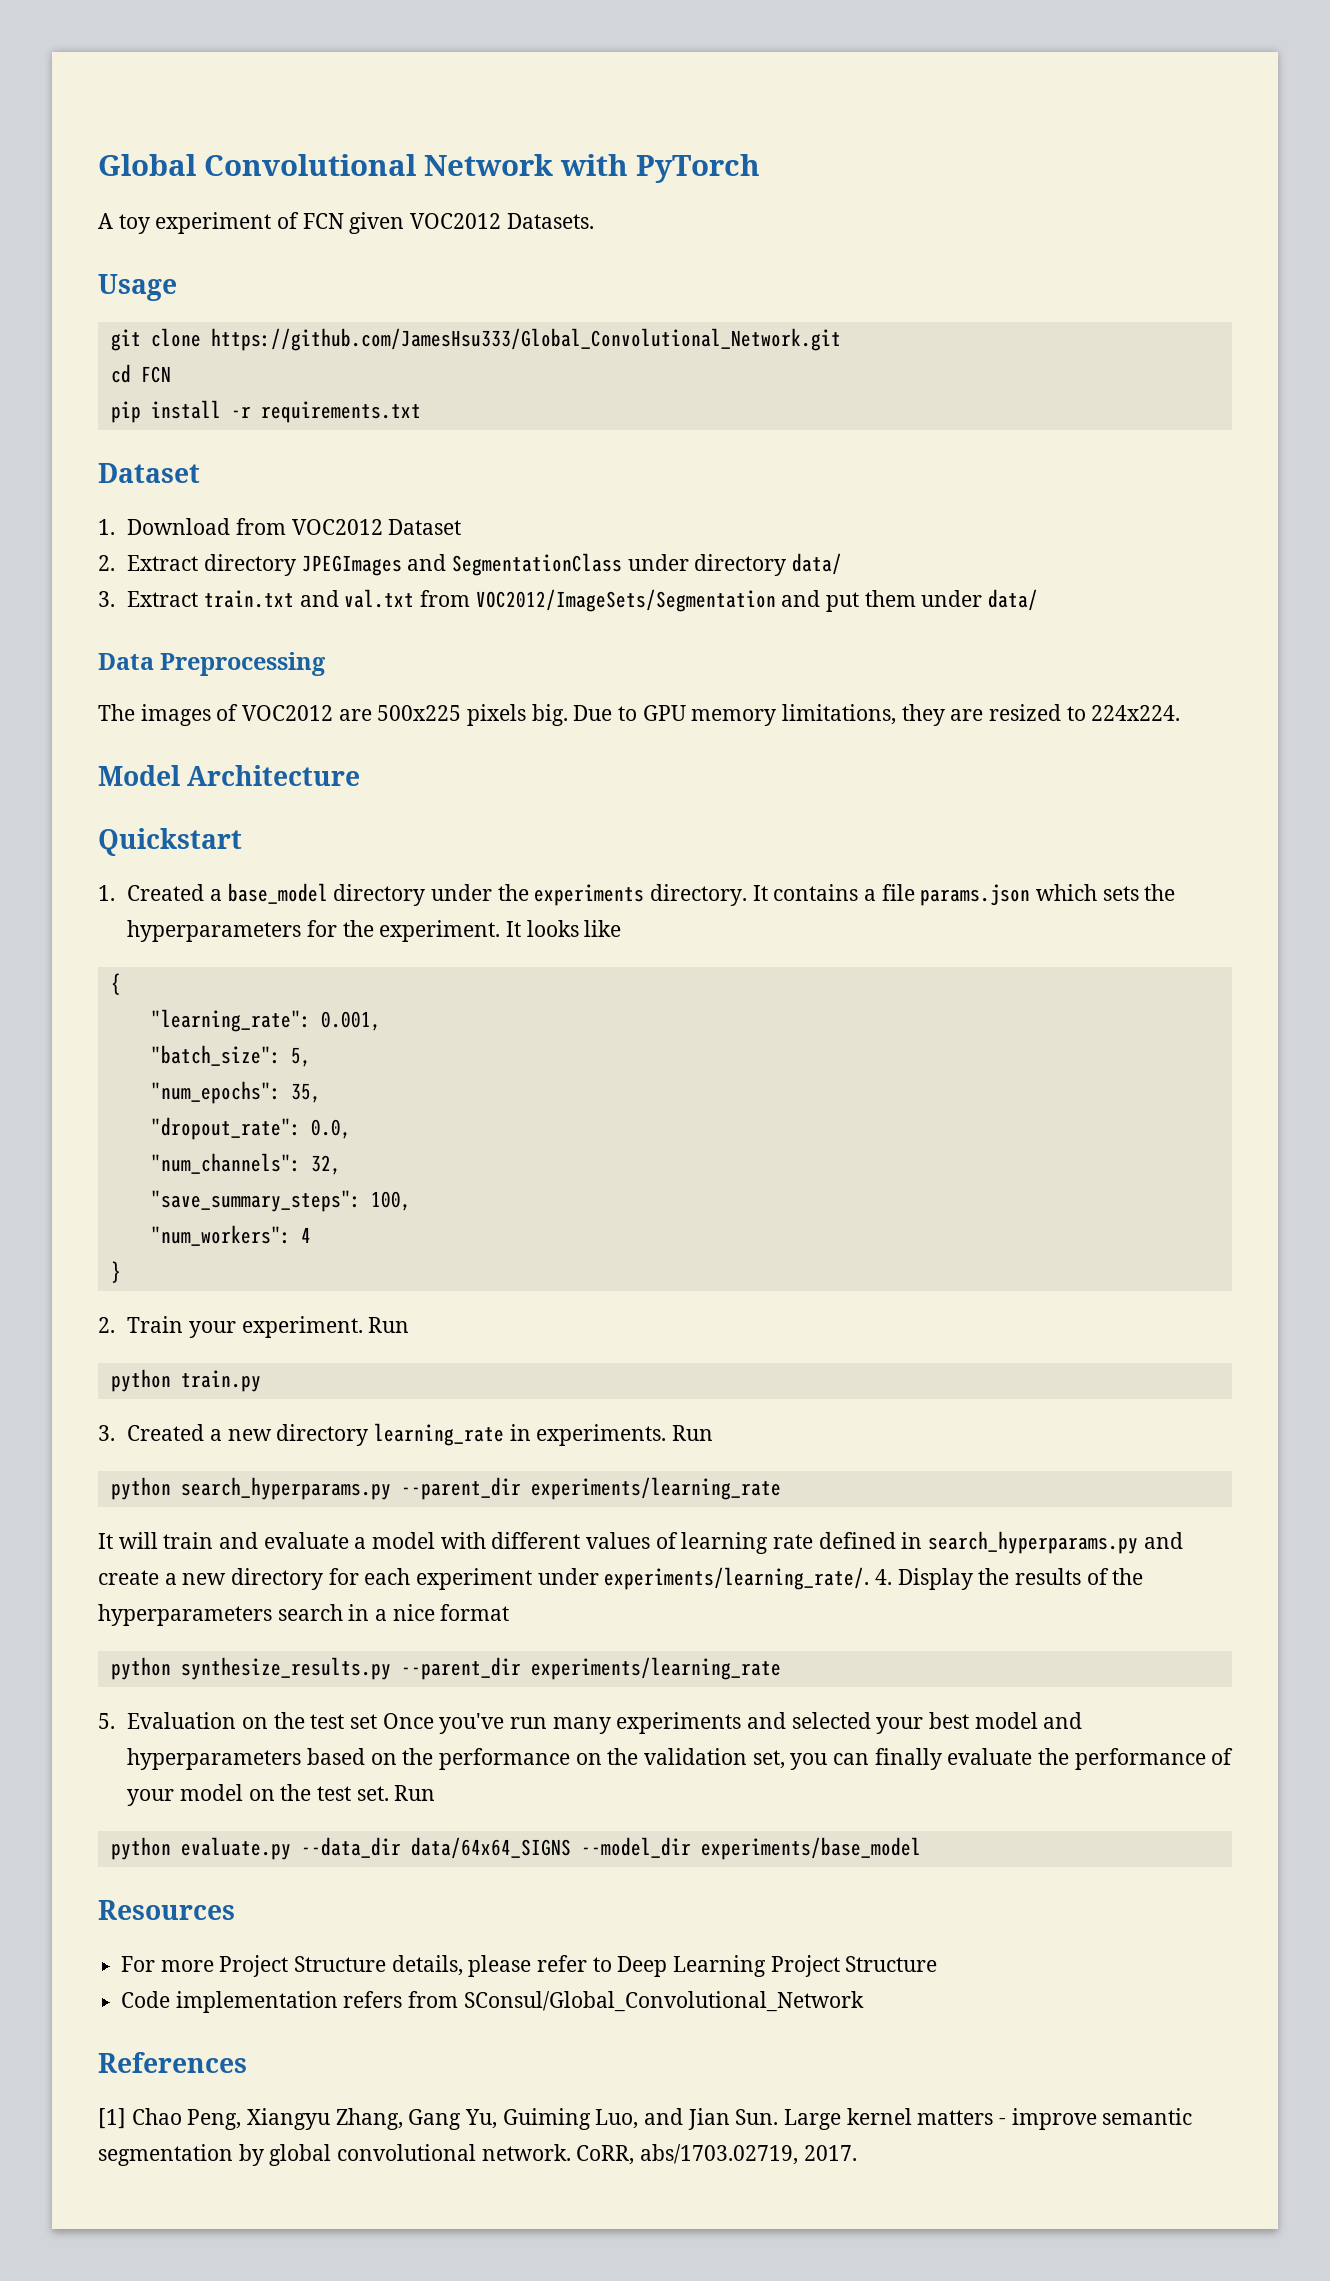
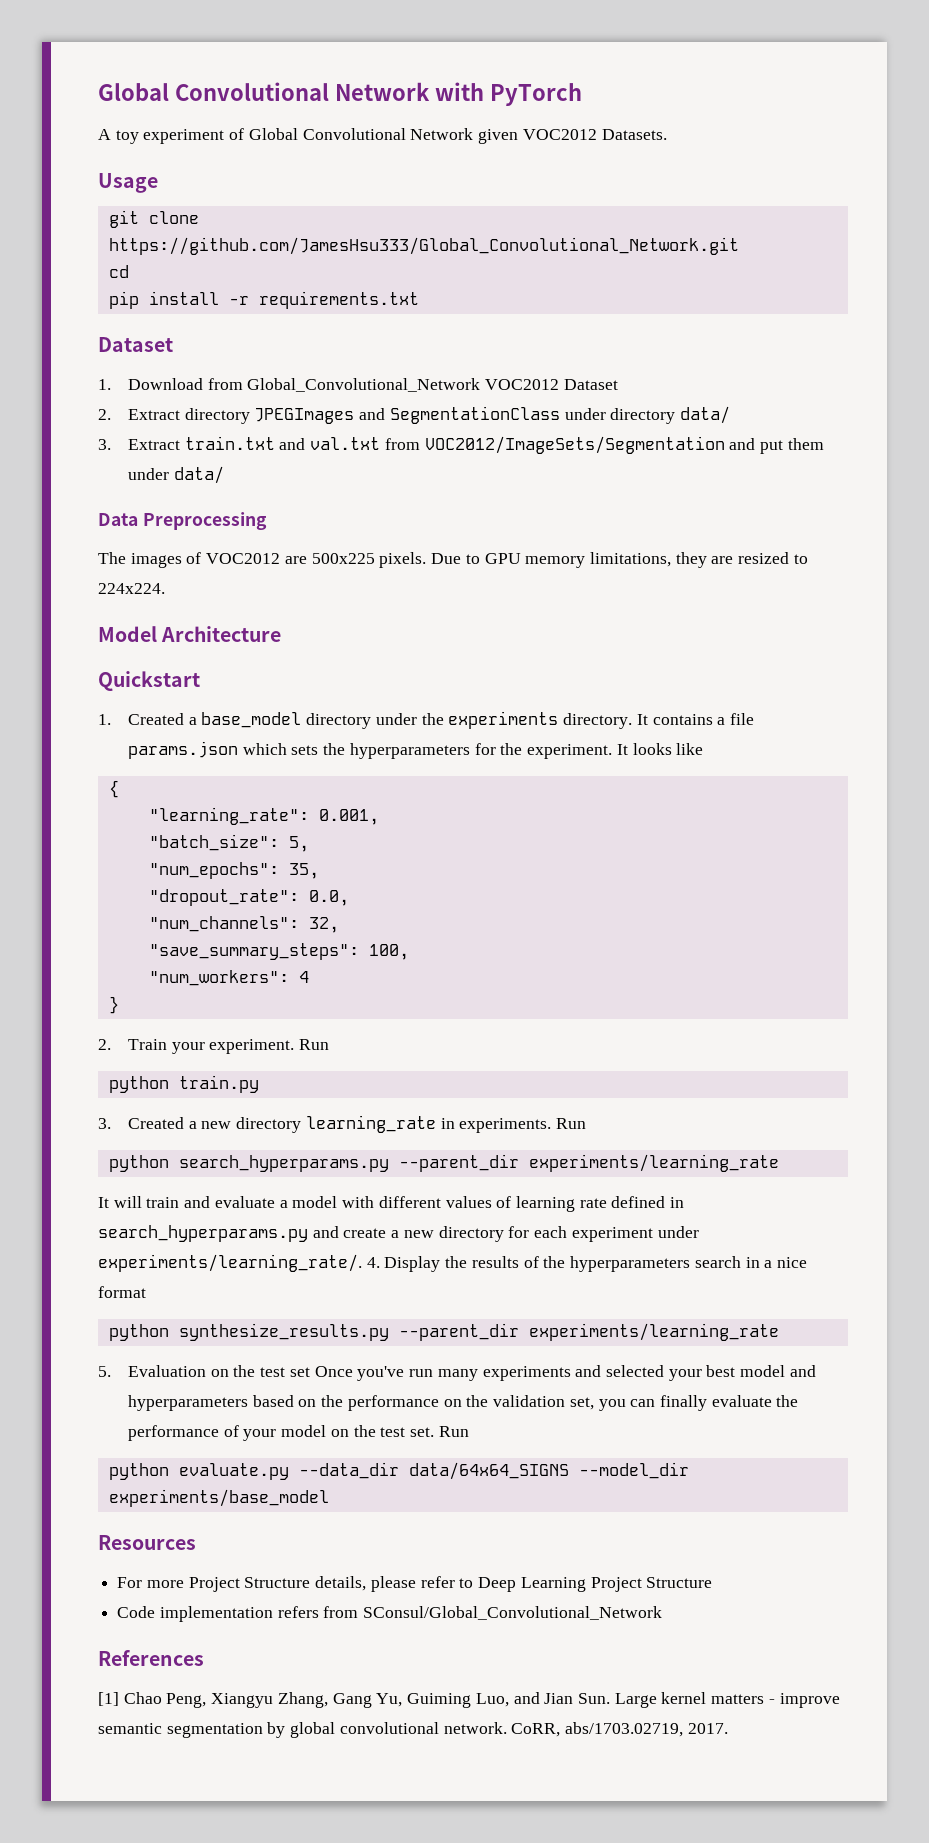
- A toy experiment of FCN given VOC2012 Datasets.
+ A toy experiment of Global Convolutional Network given VOC2012 Datasets.
- cd FCN
+ cd
- 1. Download from VOC2012 Dataset
+ 1. Download from Global_Convolutional_Network VOC2012 Dataset
- The images of VOC2012 are 500x225 pixels big.
+ The images of VOC2012 are 500x225 pixels.

